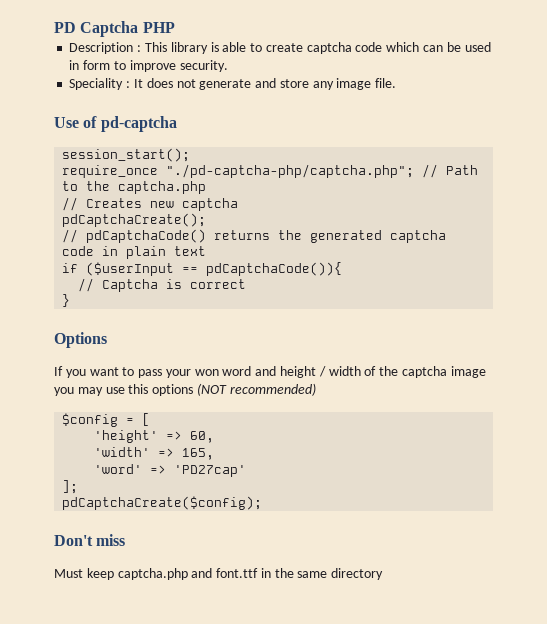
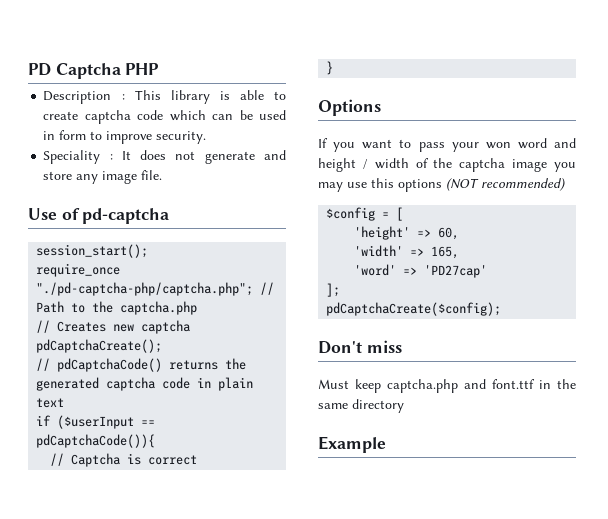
+ Example

